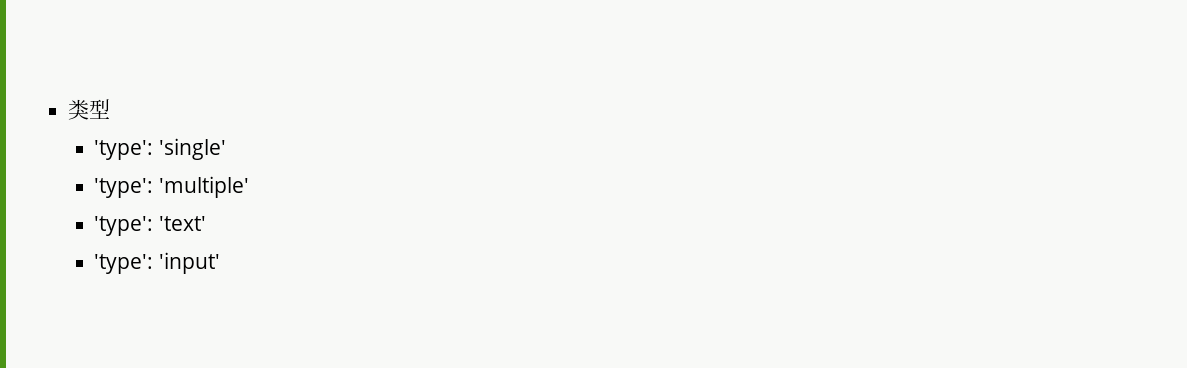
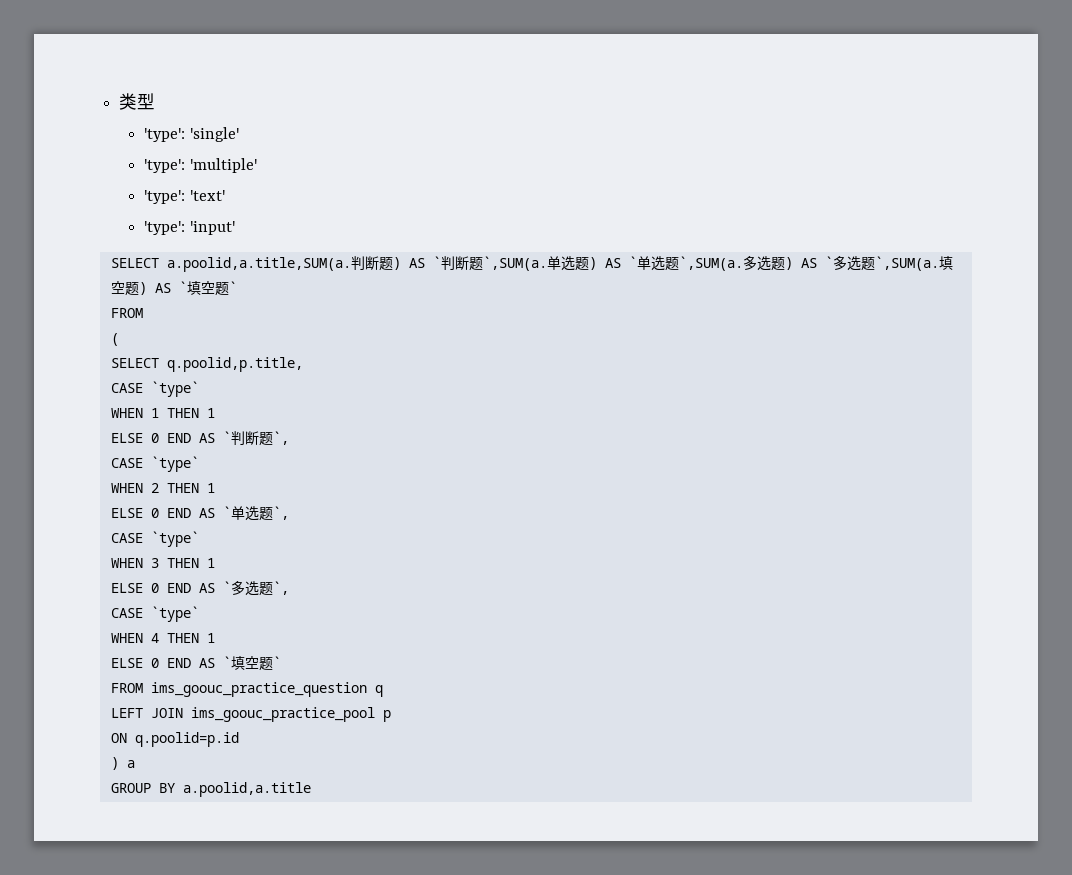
+ SELECT a.poolid,a.title,SUM(a.判断题) AS `判断题`,SUM(a.单选题) AS `单选题`,SUM(a.多选题) AS `多选题`,SUM(a.填空题) AS `填空题`
+ FROM
+ (
+ SELECT q.poolid,p.title,
+ CASE `type`
+ WHEN 1 THEN 1
+ ELSE 0 END AS `判断题`,
+ CASE `type`
+ WHEN 2 THEN 1
+ ELSE 0 END AS `单选题`,
+ CASE `type`
+ WHEN 3 THEN 1
+ ELSE 0 END AS `多选题`,
+ CASE `type`
+ WHEN 4 THEN 1
+ ELSE 0 END AS `填空题`
+ FROM ims_goouc_practice_question q
+ LEFT JOIN ims_goouc_practice_pool p
+ ON q.poolid=p.id
+ ) a
+ GROUP BY a.poolid,a.title

